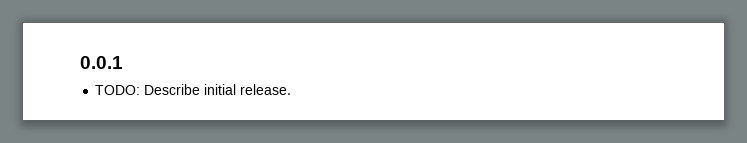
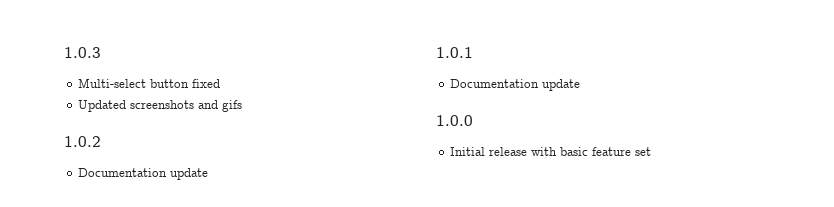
- 0.0.1
- TODO: Describe initial release.
+ 1.0.3
+ Multi-select button fixed
+ Updated screenshots and gifs
+ 1.0.2
+ Documentation update
+ 1.0.1
+ Documentation update
+ 1.0.0
+ Initial release with basic feature set

